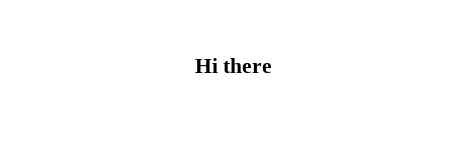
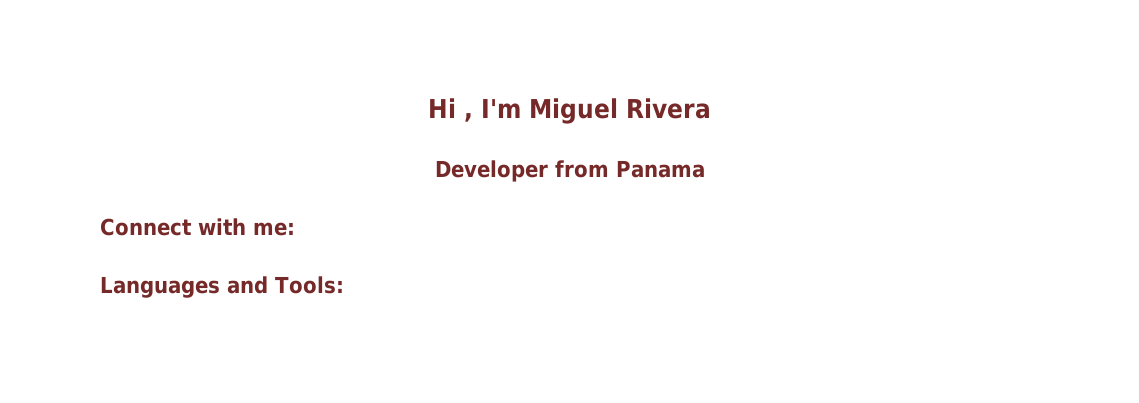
- Hi there
+ Hi , I'm Miguel Rivera
+ Developer from Panama
+ Connect with me:
+ Languages and Tools:

